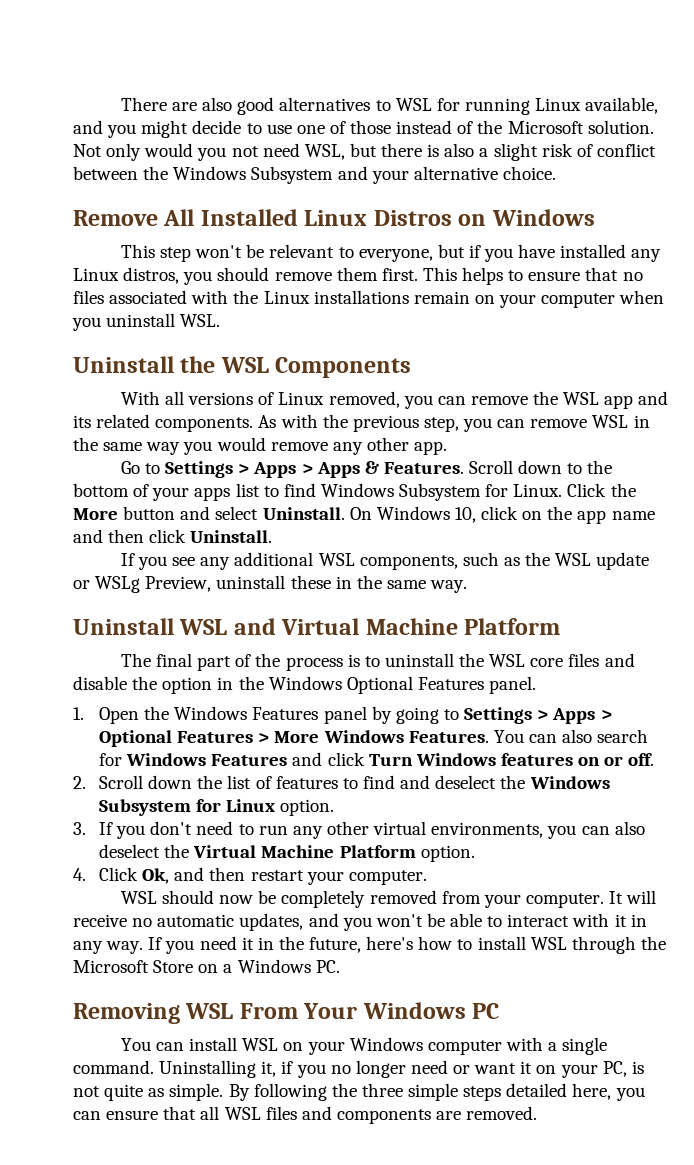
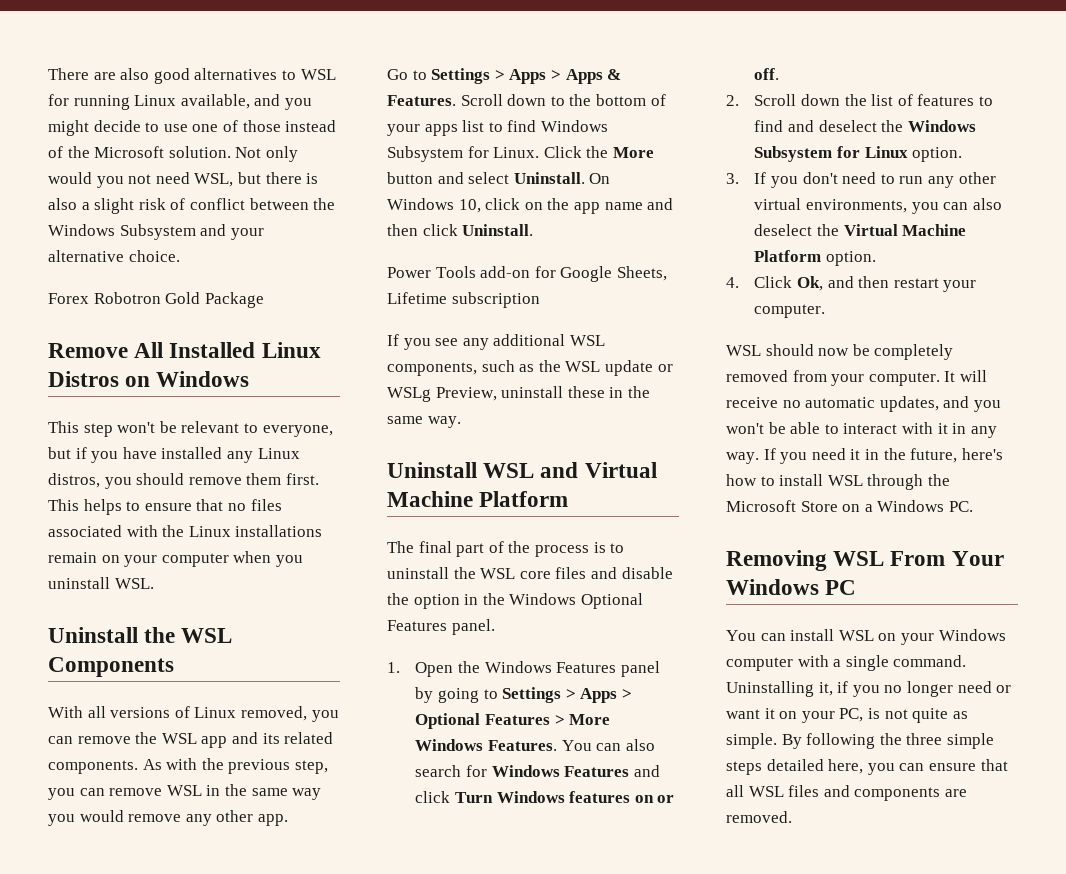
+ Forex Robotron Gold Package
+ Power Tools add-on for Google Sheets, Lifetime subscription

